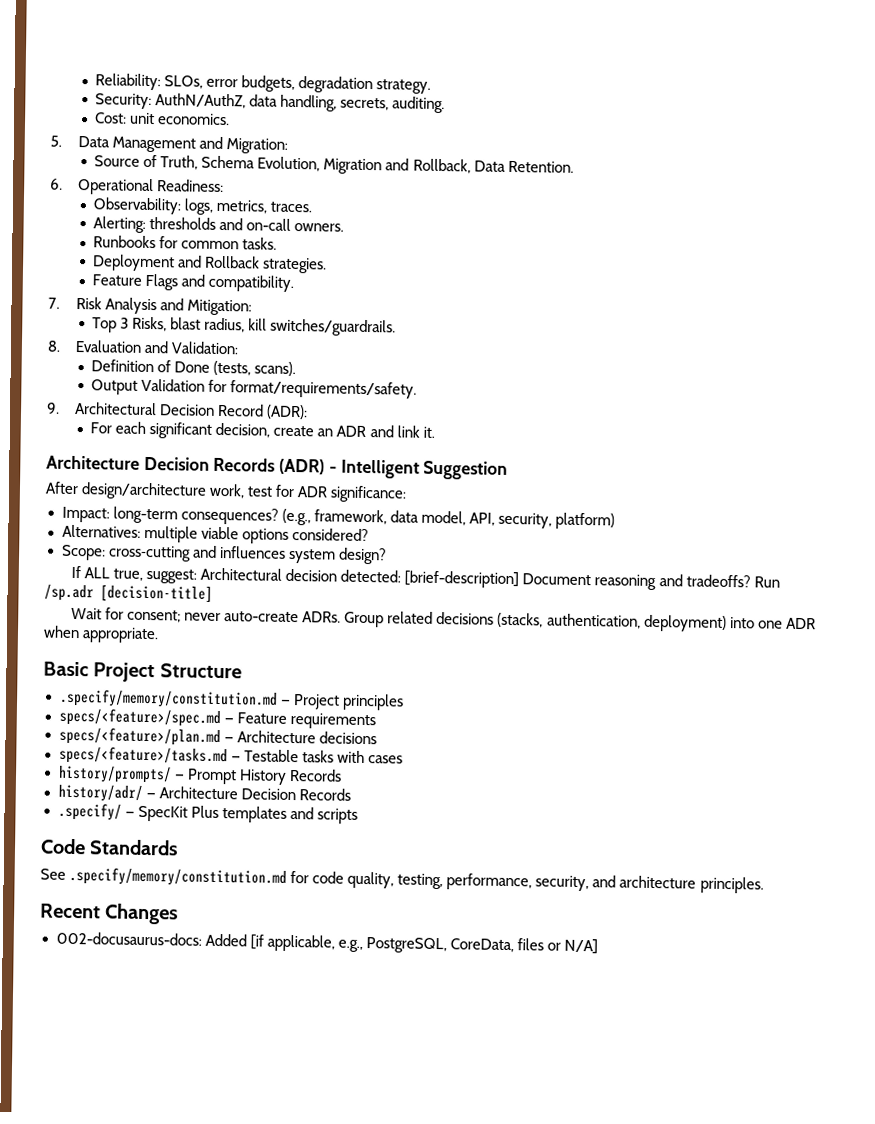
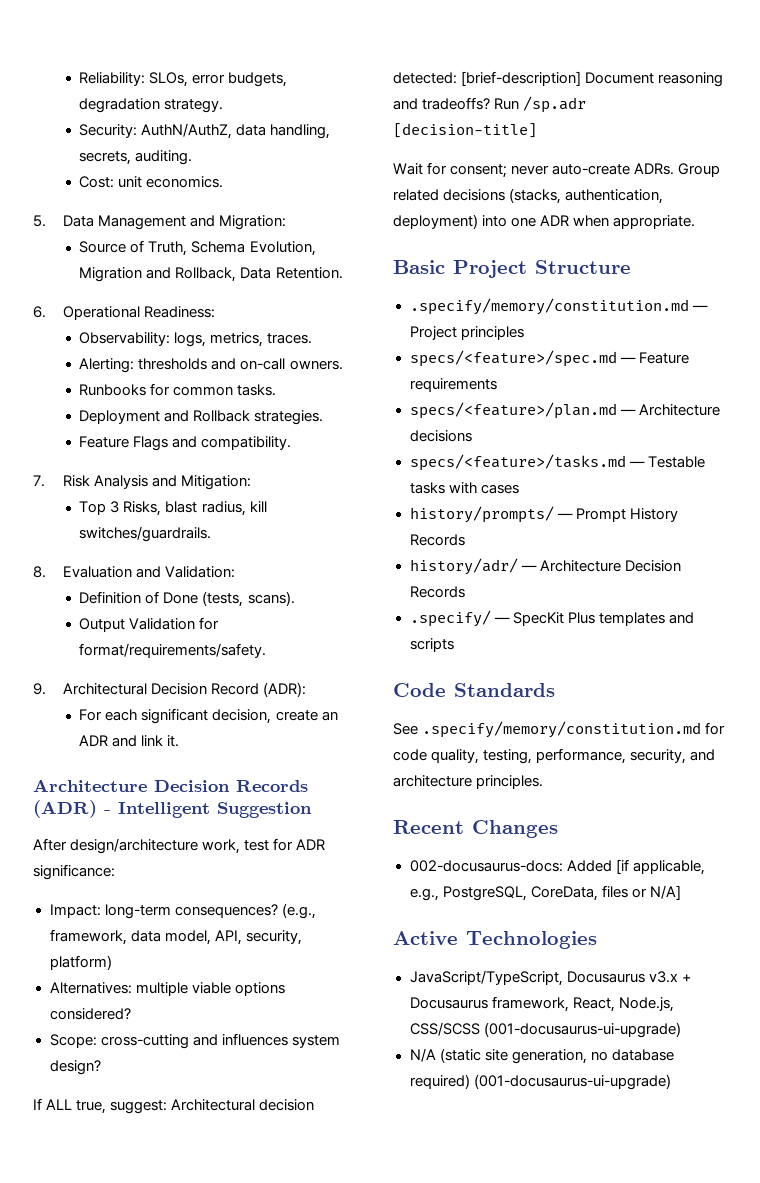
+ Active Technologies
+ JavaScript/TypeScript, Docusaurus v3.x + Docusaurus framework, React, Node.js, CSS/SCSS (001-docusaurus-ui-upgrade)
+ N/A (static site generation, no database required) (001-docusaurus-ui-upgrade)

